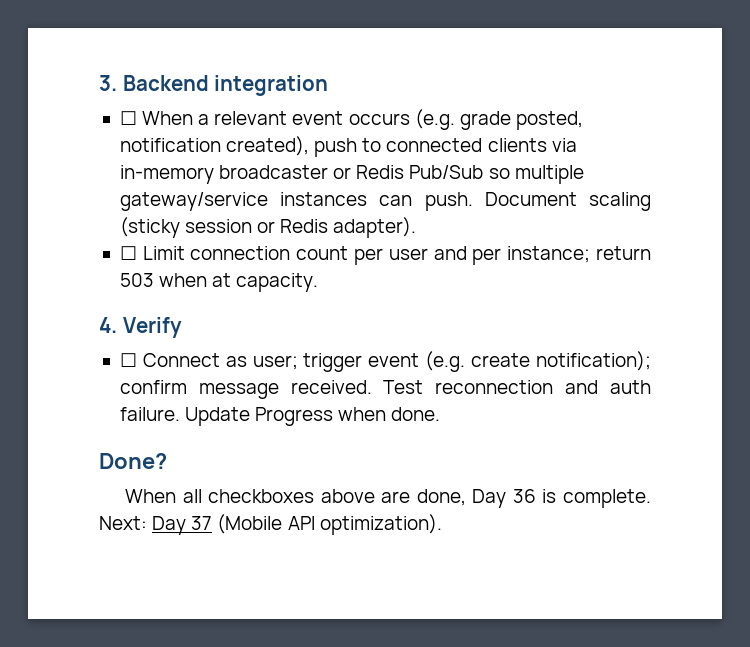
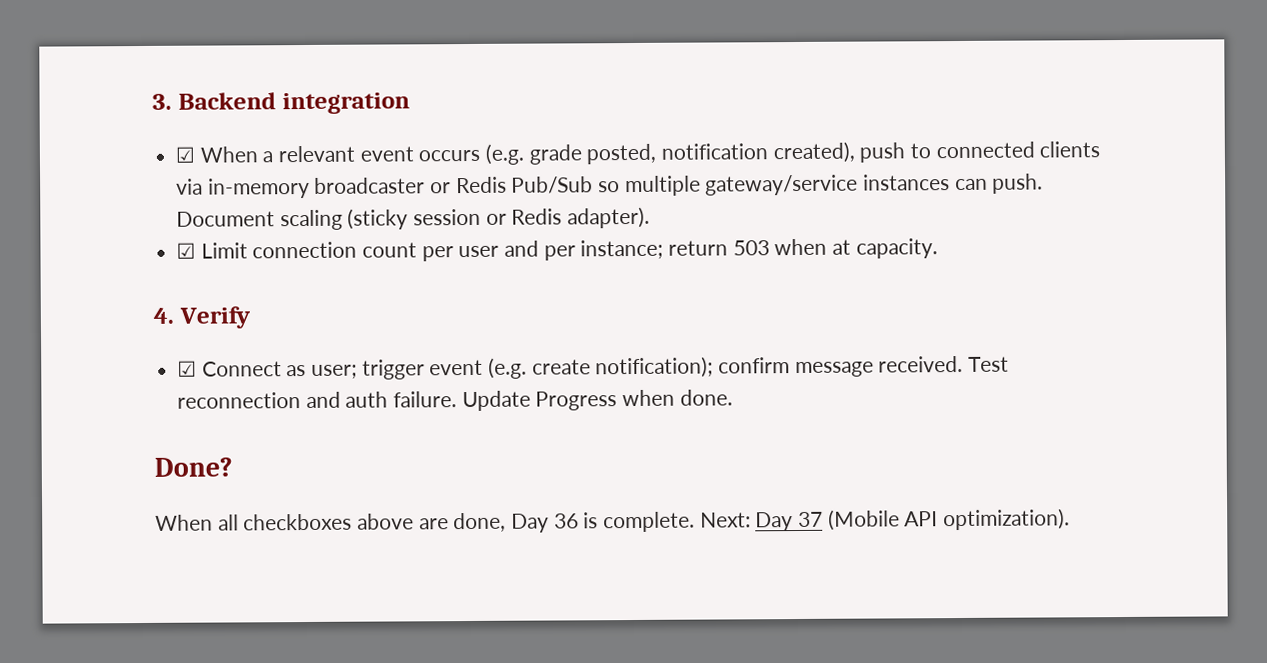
- ☐ When a relevant event occurs (e.g. grade posted, notification created), push to connected clients via in-memory broadcaster or Redis Pub/Sub so multiple gateway/service instances can push.
+ ☑ When a relevant event occurs (e.g. grade posted, notification created), push to connected clients via in-memory broadcaster or Redis Pub/Sub so multiple gateway/service instances can push.
- ☐ Limit connection count per user and per instance; return 503 when at capacity.
+ ☑ Limit connection count per user and per instance; return 503 when at capacity.
- ☐ Connect as user; trigger event (e.g. create notification); confirm message received.
+ ☑ Connect as user; trigger event (e.g. create notification); confirm message received.

